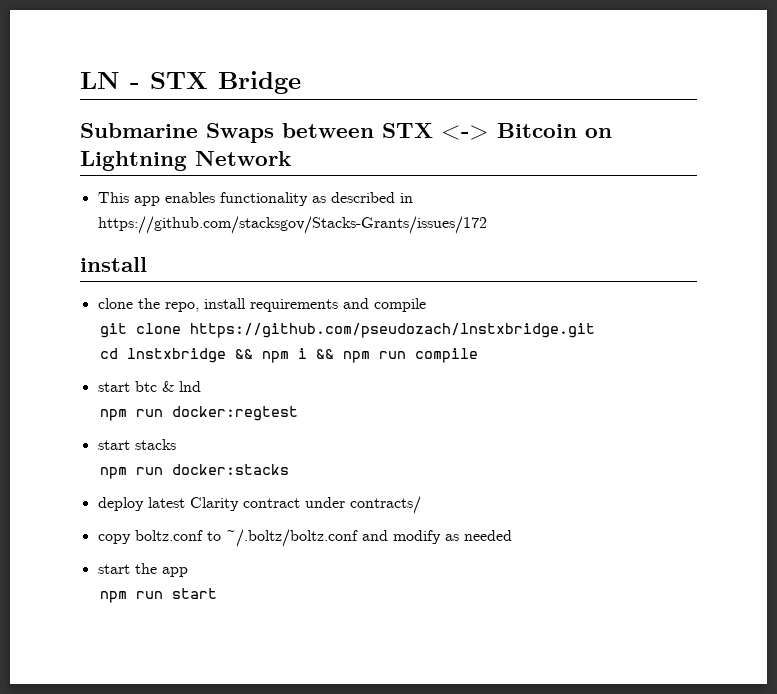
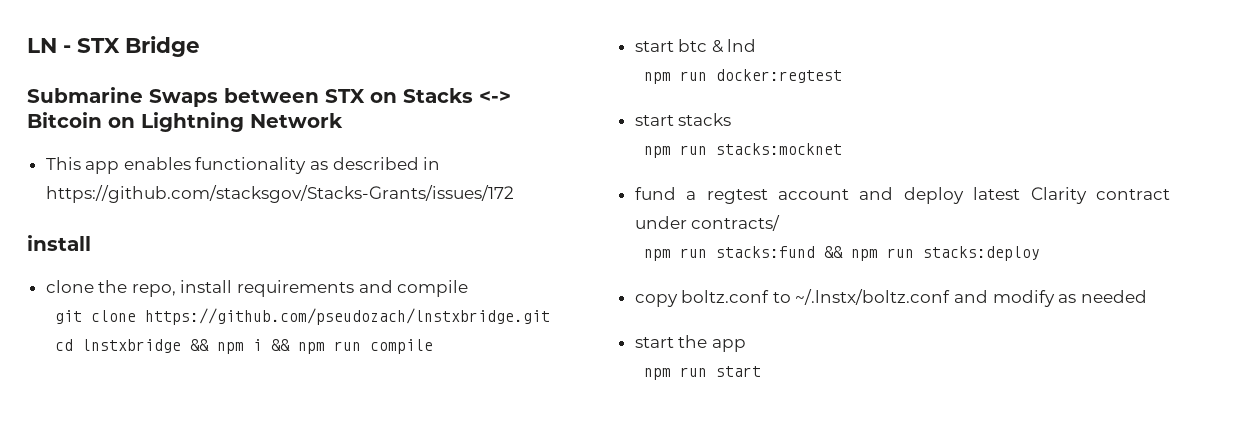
- Submarine Swaps between STX <-> Bitcoin on Lightning Network
+ Submarine Swaps between STX on Stacks <-> Bitcoin on Lightning Network
- npm run docker:stacks
- deploy latest Clarity contract under contracts/
+ npm run stacks:mocknet
+ fund a regtest account and deploy latest Clarity contract under contracts/
+ npm run stacks:fund && npm run stacks:deploy
- copy boltz.conf to ~/.boltz/boltz.conf and modify as needed
+ copy boltz.conf to ~/.lnstx/boltz.conf and modify as needed

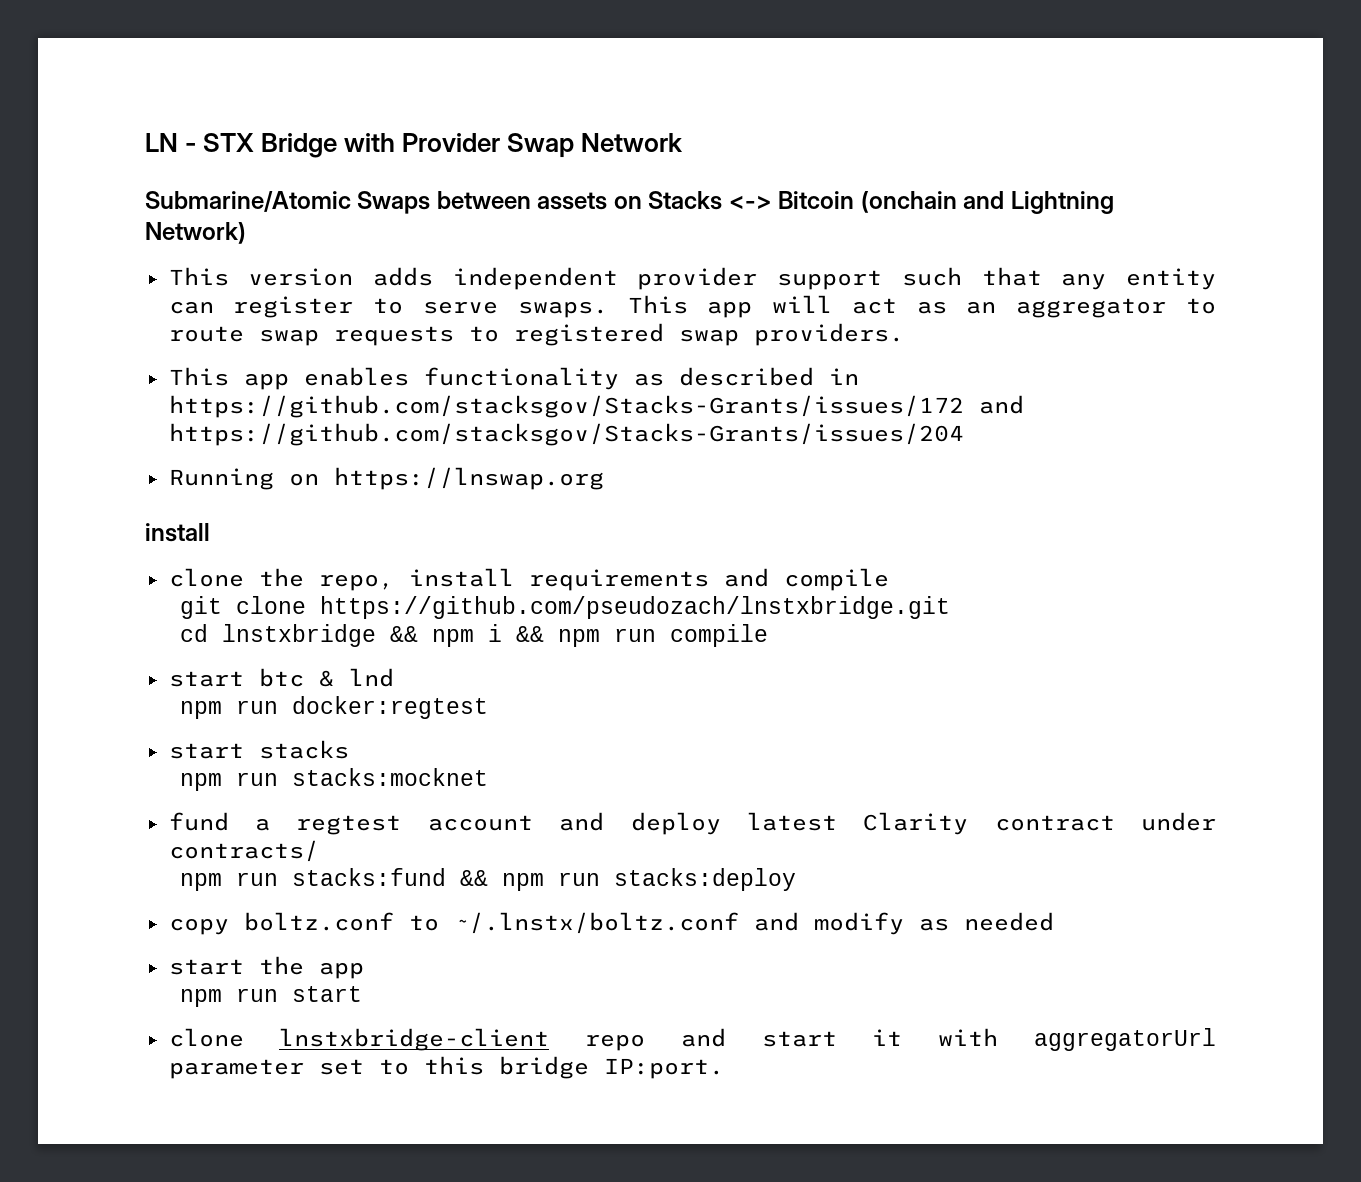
- LN - STX Bridge
- Submarine Swaps between STX on Stacks <-> Bitcoin on Lightning Network
+ LN - STX Bridge with Provider Swap Network
+ Submarine/Atomic Swaps between assets on Stacks <-> Bitcoin (onchain and Lightning Network)
+ This version adds independent provider support such that any entity can register to serve swaps. This app will act as an aggregator to route swap requests to registered swap providers.
- This app enables functionality as described in https://github.com/stacksgov/Stacks-Grants/issues/172
+ This app enables functionality as described in https://github.com/stacksgov/Stacks-Grants/issues/172 and https://github.com/stacksgov/Stacks-Grants/issues/204
+ Running on https://lnswap.org
+ clone lnstxbridge-client repo and start it with aggregatorUrl parameter set to this bridge IP:port.

